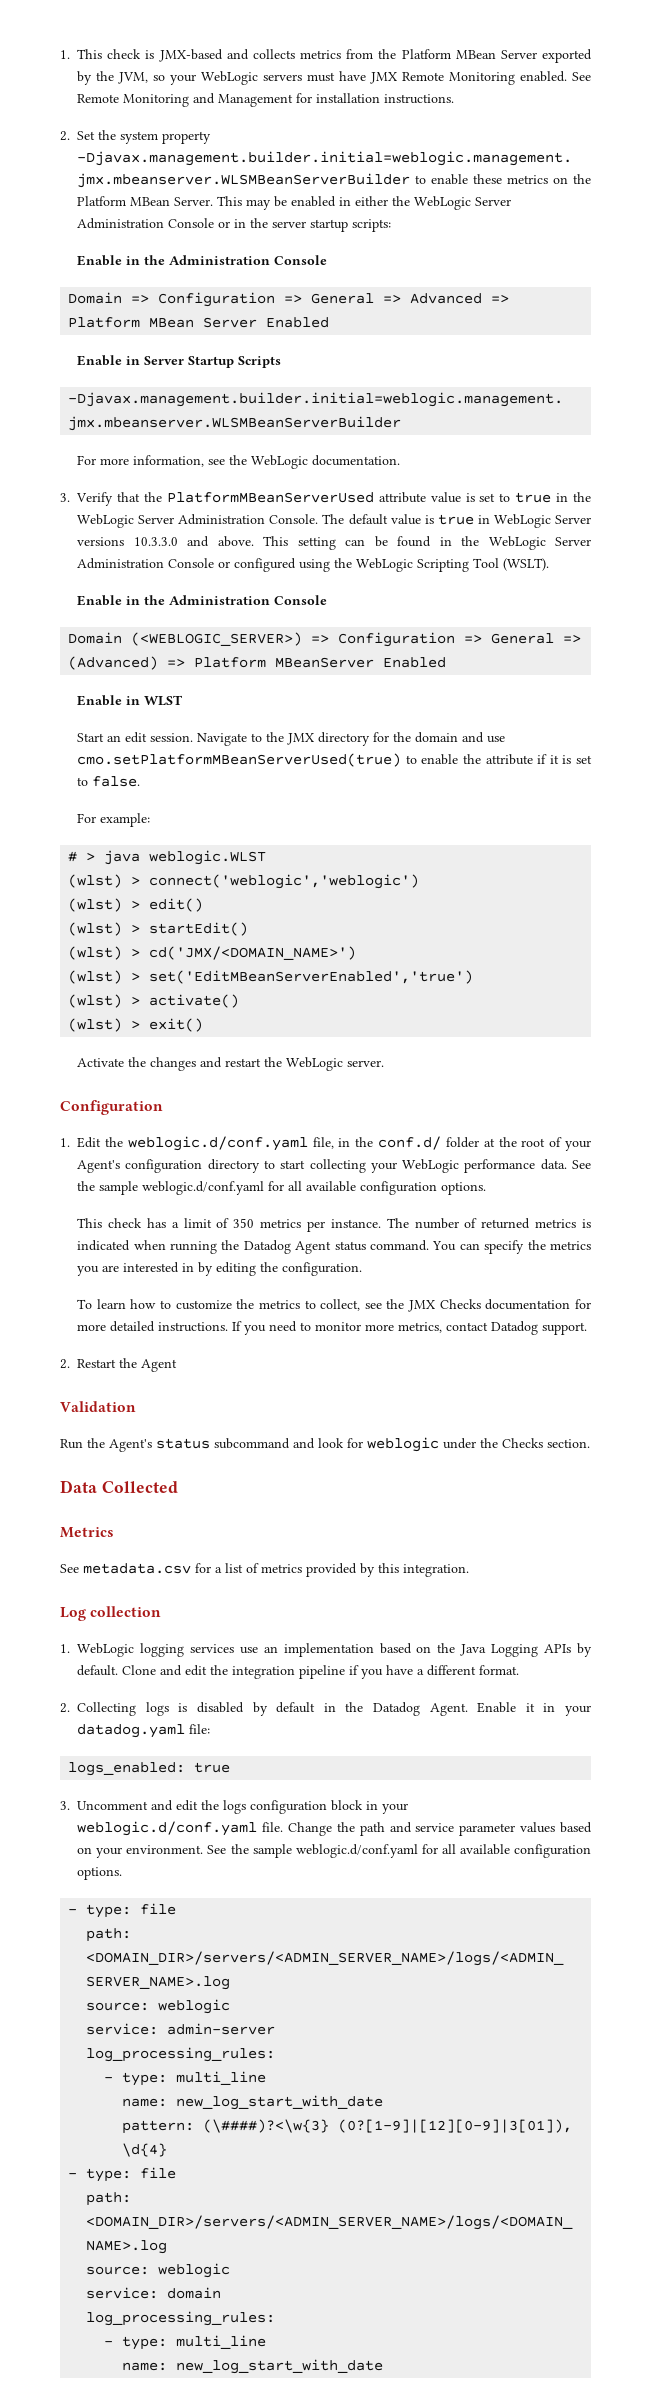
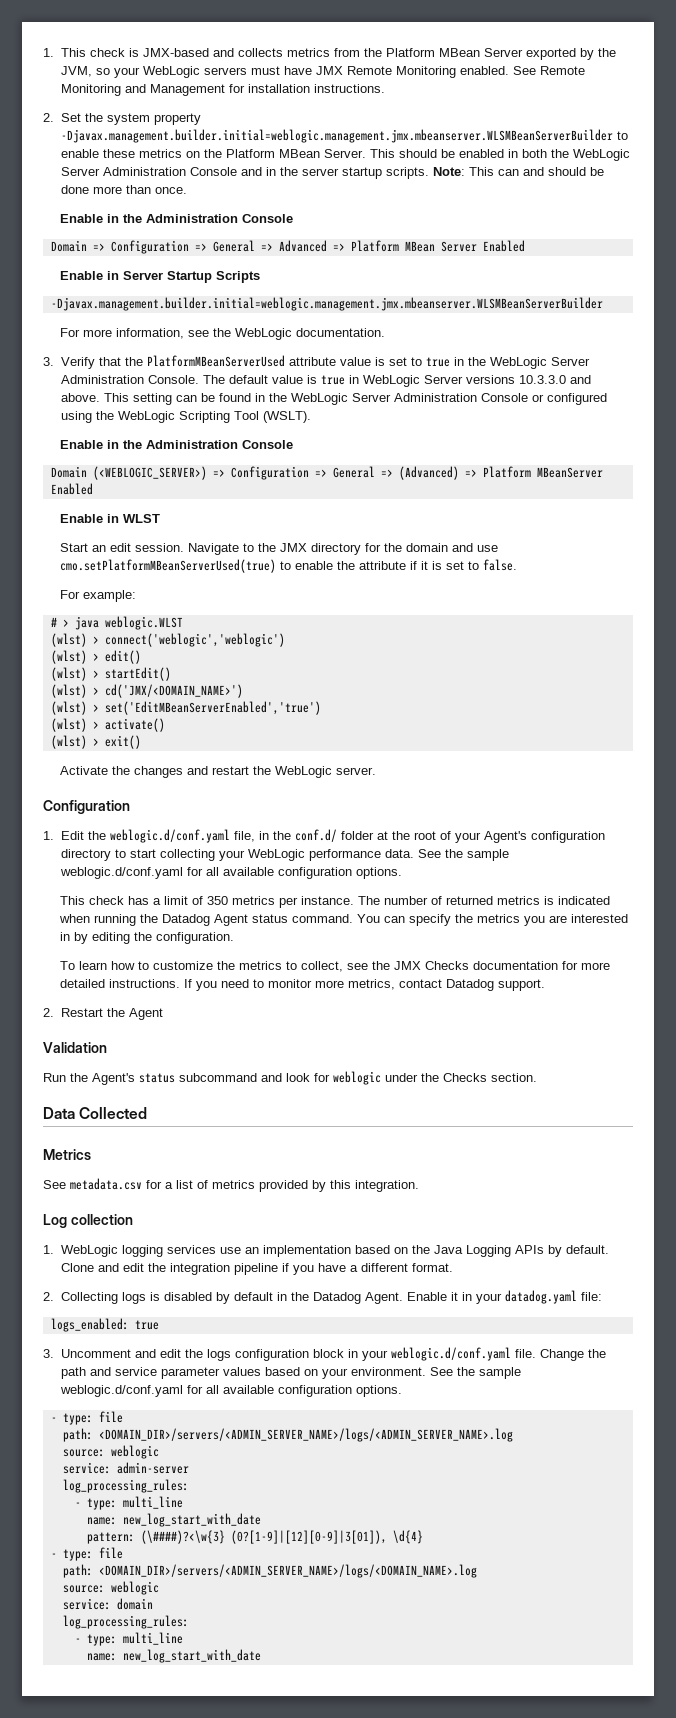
- This may be enabled in either the WebLogic Server Administration Console or in the server startup scripts:
+ This should be enabled in both the WebLogic Server Administration Console and in the server startup scripts. Note: This can and should be done more than once.

